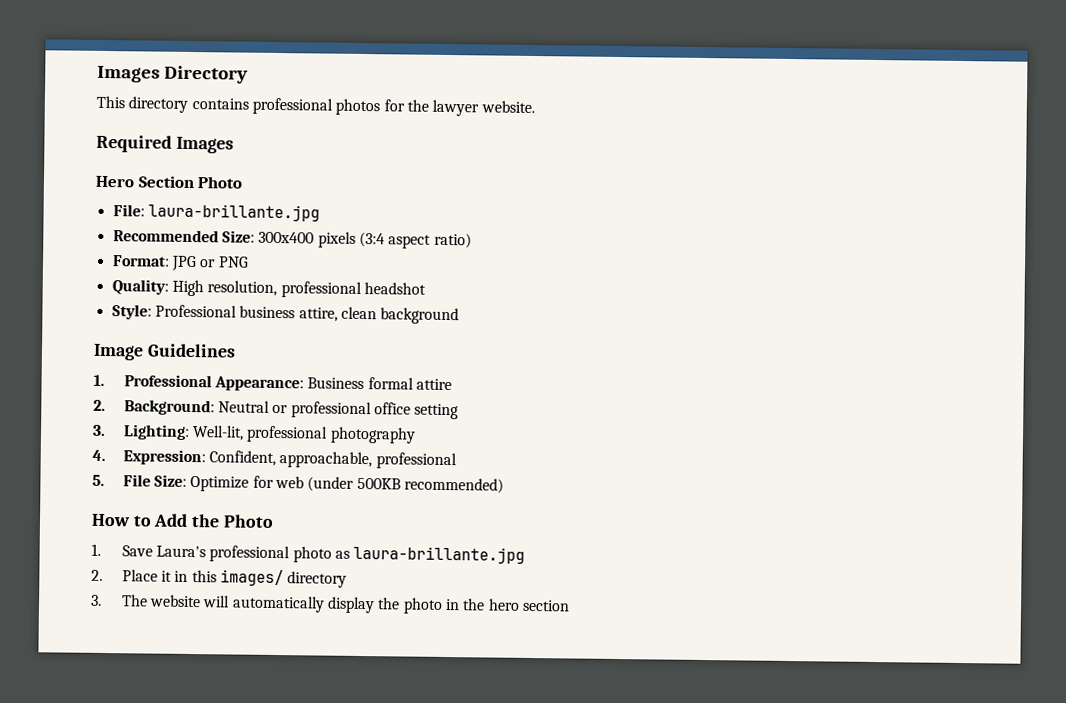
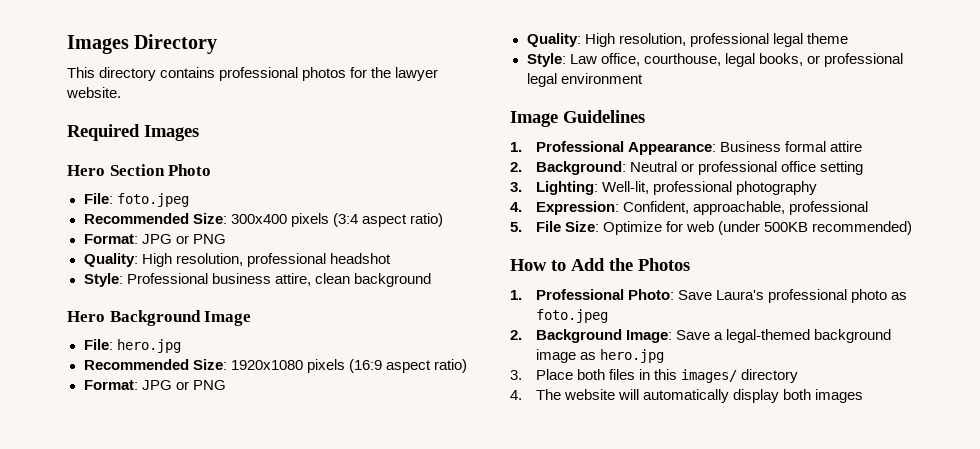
- File: laura-brillante.jpg
+ File: foto.jpeg
+ Hero Background Image
+ File: hero.jpg
+ Recommended Size: 1920x1080 pixels (16:9 aspect ratio)
+ Format: JPG or PNG
+ Quality: High resolution, professional legal theme
+ Style: Law office, courthouse, legal books, or professional legal environment
- How to Add the Photo
- 1. Save Laura's professional photo as laura-brillante.jpg
- 2. Place it in this images/ directory
+ How to Add the Photos
+ 1. Professional Photo: Save Laura's professional photo as foto.jpeg
+ 2. Background Image: Save a legal-themed background image as hero.jpg
+ 3. Place both files in this images/ directory
- 3. The website will automatically display the photo in the hero section
+ 4. The website will automatically display both images

